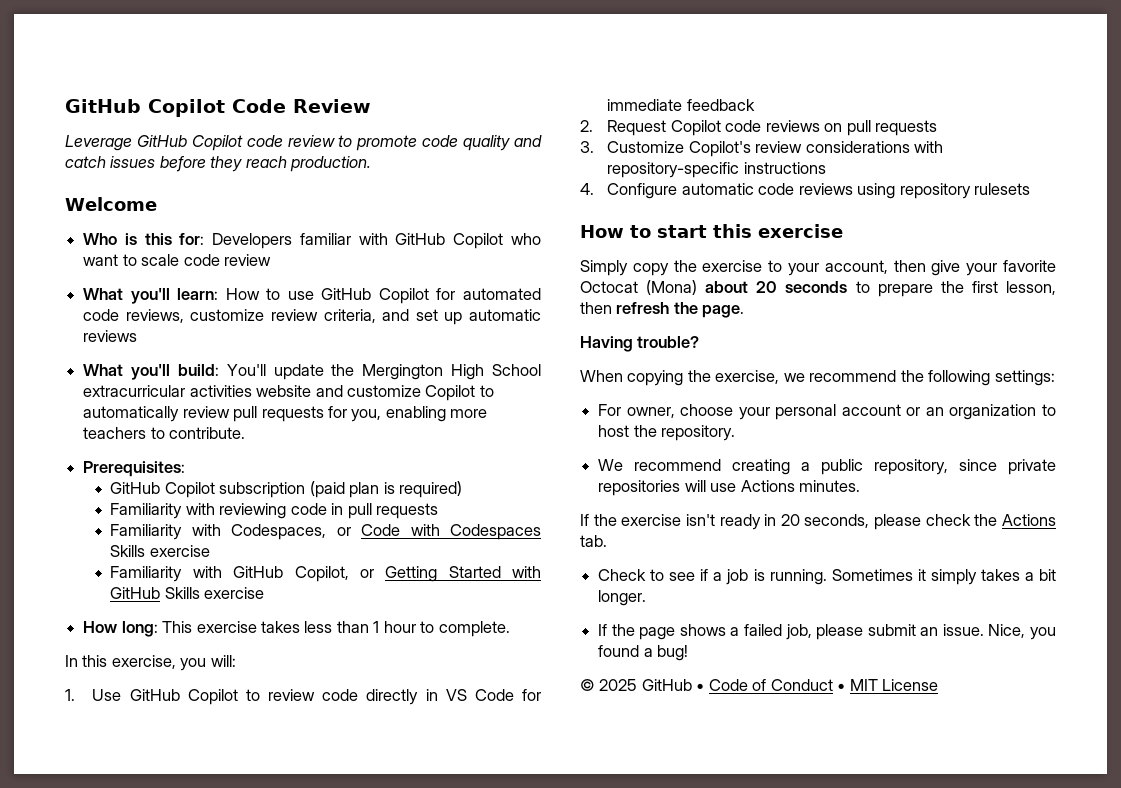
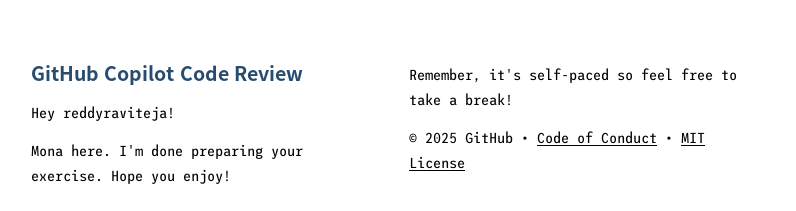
- Leverage GitHub Copilot code review to promote code quality and catch issues before they reach production.
- Welcome
- Who is this for: Developers familiar with GitHub Copilot who want to scale code review
- What you'll learn: How to use GitHub Copilot for automated code reviews, customize review criteria, and set up automatic reviews
- What you'll build: You'll update the Mergington High School extracurricular activities website and customize Copilot to automatically review pull requests for you, enabling more teachers to contribute.
- Prerequisites:
- GitHub Copilot subscription (paid plan is required)
- Familiarity with reviewing code in pull requests
- Familiarity with Codespaces, or Code with Codespaces Skills exercise
- Familiarity with GitHub Copilot, or Getting Started with GitHub Skills exercise
- How long: This exercise takes less than 1 hour to complete.
- In this exercise, you will:
- 1. Use GitHub Copilot to review code directly in VS Code for immediate feedback
- 2. Request Copilot code reviews on pull requests
- 3. Customize Copilot's review considerations with repository-specific instructions
- 4. Configure automatic code reviews using repository rulesets
- How to start this exercise
- Simply copy the exercise to your account, then give your favorite Octocat (Mona) about 20 seconds to prepare the first lesson, then refresh the page.
- Having trouble?
- When copying the exercise, we recommend the following settings:
- For owner, choose your personal account or an organization to host the repository.
- We recommend creating a public repository, since private repositories will use Actions minutes.
- If the exercise isn't ready in 20 seconds, please check the Actions tab.
- Check to see if a job is running. Sometimes it simply takes a bit longer.
- If the page shows a failed job, please submit an issue. Nice, you found a bug!
+ Hey reddyraviteja!
+ Mona here. I'm done preparing your exercise. Hope you enjoy!
+ Remember, it's self-paced so feel free to take a break!

